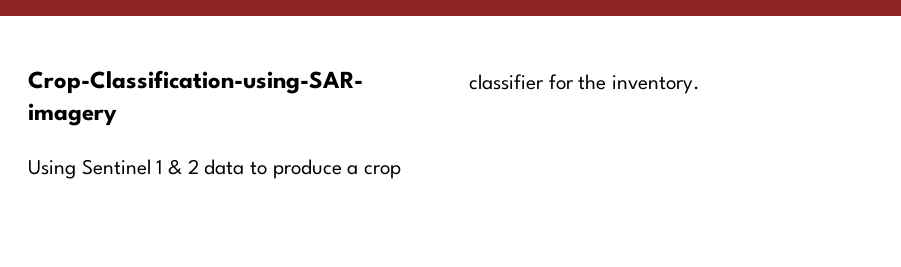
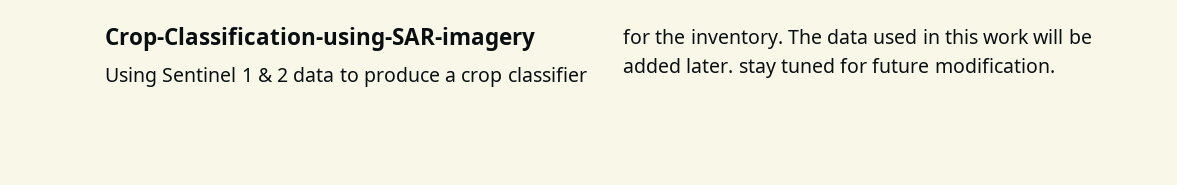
+ The data used in this work will be added later. stay tuned for future modification.

